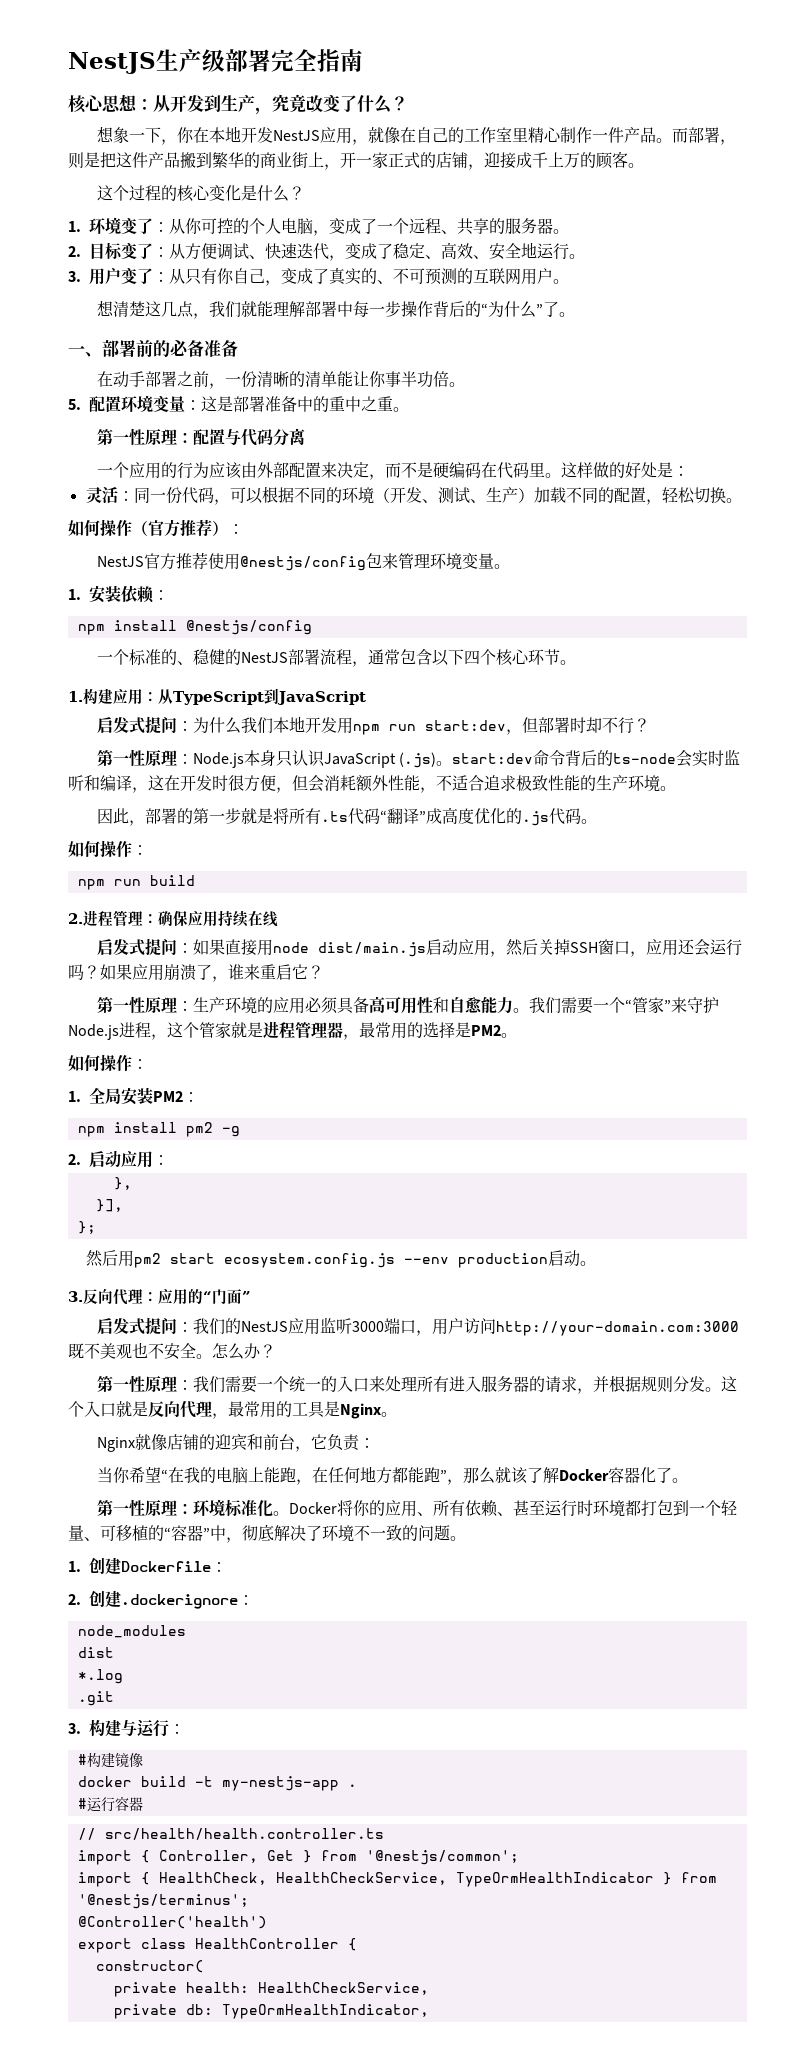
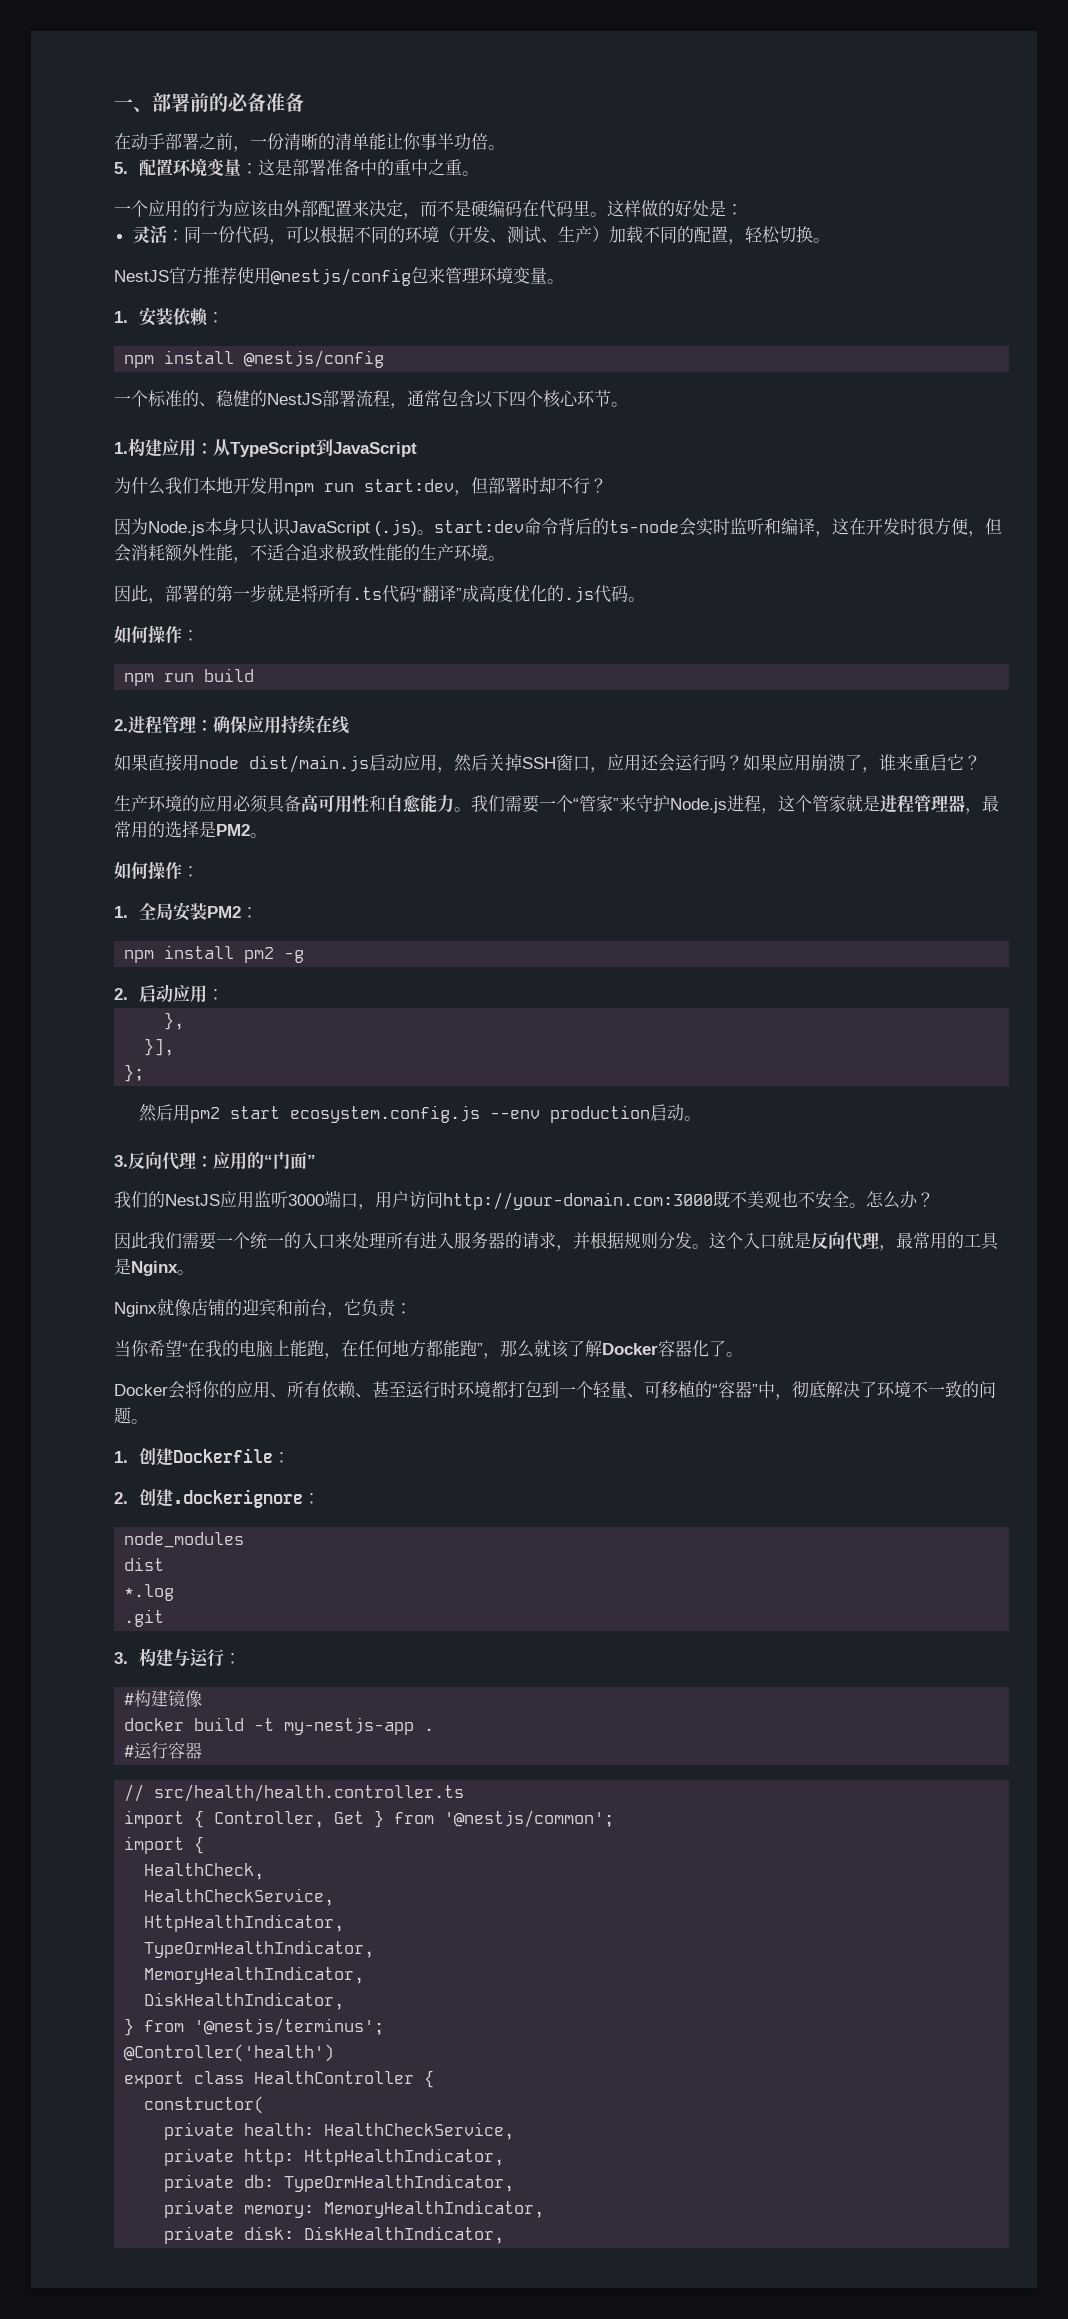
- NestJS生产级部署完全指南
- 核心思想：从开发到生产，究竟改变了什么？
- 想象一下，你在本地开发NestJS应用，就像在自己的工作室里精心制作一件产品。而部署，则是把这件产品搬到繁华的商业街上，开一家正式的店铺，迎接成千上万的顾客。
- 这个过程的核心变化是什么？
- 1.环境变了：从你可控的个人电脑，变成了一个远程、共享的服务器。
- 2.目标变了：从方便调试、快速迭代，变成了稳定、高效、安全地运行。
- 3.用户变了：从只有你自己，变成了真实的、不可预测的互联网用户。
- 想清楚这几点，我们就能理解部署中每一步操作背后的“为什么”了。
- 第一性原理：配置与代码分离
- 如何操作（官方推荐）：
- 启发式提问：为什么我们本地开发用npm run start:dev，但部署时却不行？
+ 为什么我们本地开发用npm run start:dev，但部署时却不行？
- 第一性原理：Node.js本身只认识JavaScript (.js)。start:dev命令背后的ts-node会实时监听和编译，这在开发时很方便，但会消耗额外性能，不适合追求极致性能的生产环境。
+ 因为Node.js本身只认识JavaScript (.js)。start:dev命令背后的ts-node会实时监听和编译，这在开发时很方便，但会消耗额外性能，不适合追求极致性能的生产环境。
- 启发式提问：如果直接用node dist/main.js启动应用，然后关掉SSH窗口，应用还会运行吗？
+ 如果直接用node dist/main.js启动应用，然后关掉SSH窗口，应用还会运行吗？
- 第一性原理：生产环境的应用必须具备高可用性和自愈能力。
+ 生产环境的应用必须具备高可用性和自愈能力。
- 启发式提问：我们的NestJS应用监听3000端口，用户访问http://your-domain.com:3000既不美观也不安全。
+ 我们的NestJS应用监听3000端口，用户访问http://your-domain.com:3000既不美观也不安全。
- 第一性原理：我们需要一个统一的入口来处理所有进入服务器的请求，并根据规则分发。
+ 因此我们需要一个统一的入口来处理所有进入服务器的请求，并根据规则分发。
- 第一性原理：环境标准化。Docker将你的应用、所有依赖、甚至运行时环境都打包到一个轻量、可移植的“容器”中，彻底解决了环境不一致的问题。
+ Docker会将你的应用、所有依赖、甚至运行时环境都打包到一个轻量、可移植的“容器”中，彻底解决了环境不一致的问题。
  import { Controller, Get } from '@nestjs/common';
- import { HealthCheck, HealthCheckService, TypeOrmHealthIndicator } from '@nestjs/terminus';
+ import {
+ HealthCheck,
+ HealthCheckService,
+ HttpHealthIndicator,
+ TypeOrmHealthIndicator,
+ MemoryHealthIndicator,
+ DiskHealthIndicator,
+ } from '@nestjs/terminus';
+ private http: HttpHealthIndicator,
+ private memory: MemoryHealthIndicator,
+ private disk: DiskHealthIndicator,

